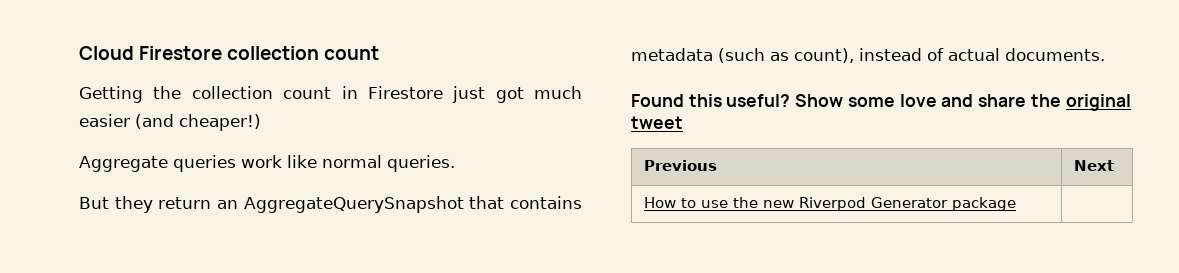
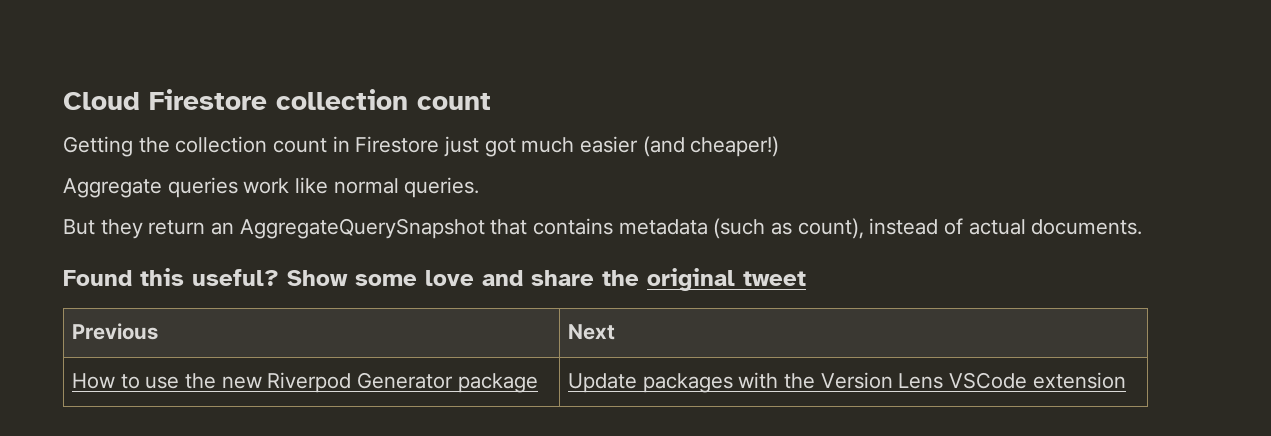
- How to use the new Riverpod Generator package |
+ How to use the new Riverpod Generator package | Update packages with the Version Lens VSCode extension

